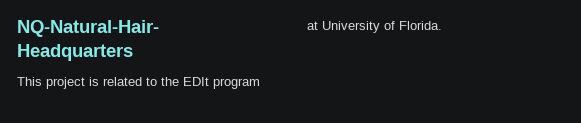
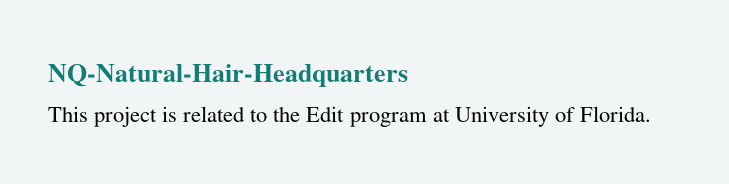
- This project is related to the EDIt program at University of Florida.
+ This project is related to the Edit program at University of Florida.

